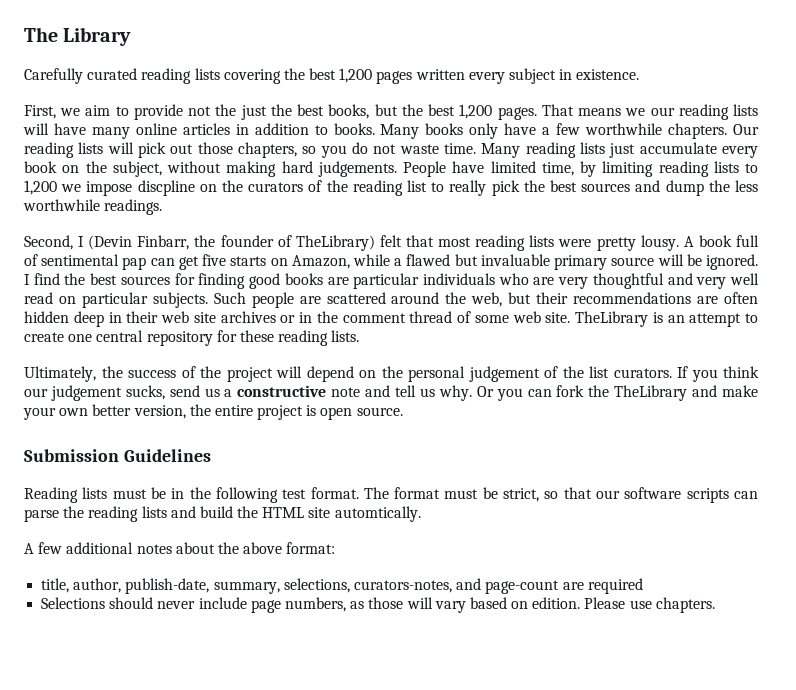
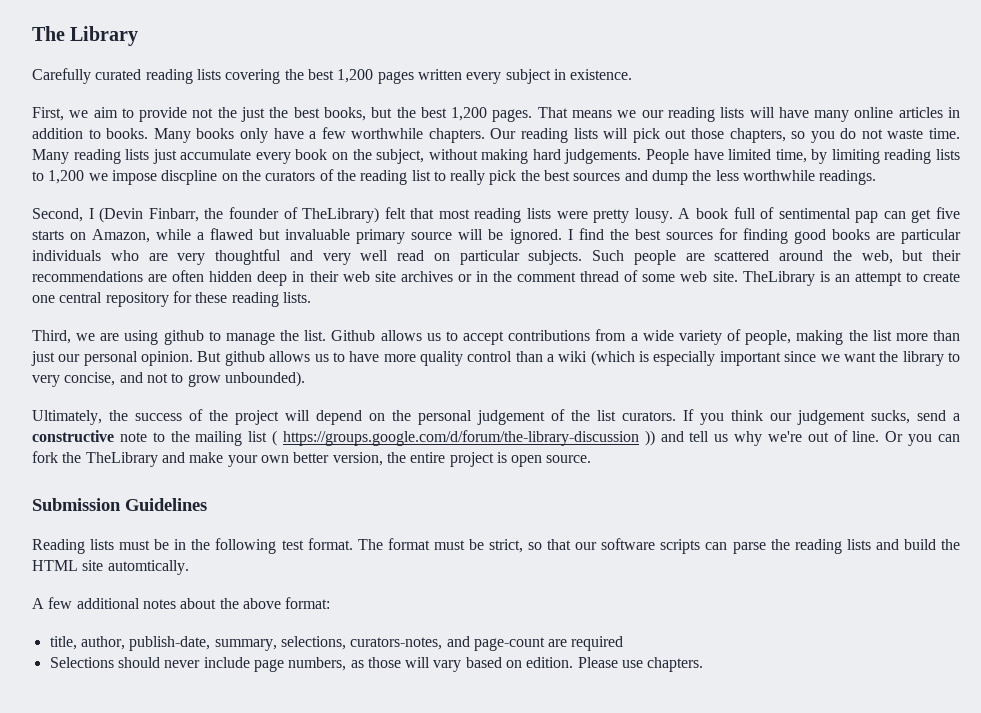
+ Third, we are using github to manage the list. Github allows us to accept contributions from a wide variety of people, making the list more than just our personal opinion. But github allows us to have more quality control than a wiki (which is especially important since we want the library to very concise, and not to grow unbounded).
- If you think our judgement sucks, send us a constructive note and tell us why.
+ If you think our judgement sucks, send a constructive note to the mailing list ( https://groups.google.com/d/forum/the-library-discussion )) and tell us why we're out of line.

